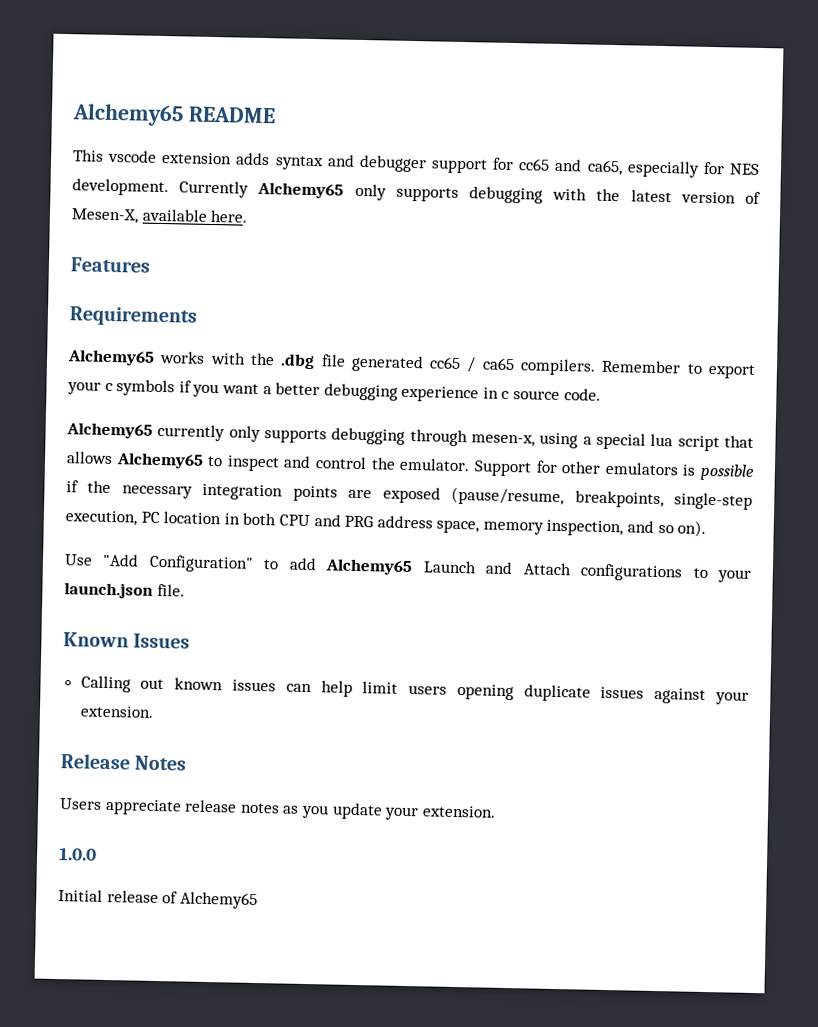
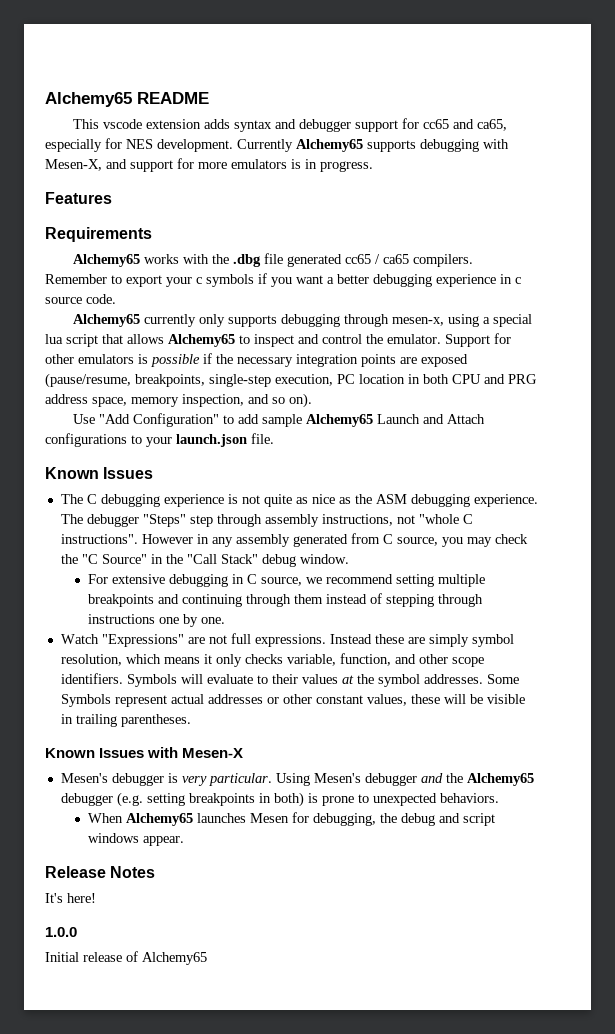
- Currently Alchemy65 only supports debugging with the latest version of Mesen-X, available here.
+ Currently Alchemy65 supports debugging with Mesen-X, and support for more emulators is in progress.
- Use "Add Configuration" to add Alchemy65 Launch and Attach configurations to your launch.json file.
+ Use "Add Configuration" to add sample Alchemy65 Launch and Attach configurations to your launch.json file.
- Calling out known issues can help limit users opening duplicate issues against your extension.
+ The C debugging experience is not quite as nice as the ASM debugging experience. The debugger "Steps" step through assembly instructions, not "whole C instructions". However in any assembly generated from C source, you may check the "C Source" in the "Call Stack" debug window.
+ For extensive debugging in C source, we recommend setting multiple breakpoints and continuing through them instead of stepping through instructions one by one.
+ Watch "Expressions" are not full expressions. Instead these are simply symbol resolution, which means it only checks variable, function, and other scope identifiers. Symbols will evaluate to their values at the symbol addresses. Some Symbols represent actual addresses or other constant values, these will be visible in trailing parentheses.
+ Known Issues with Mesen-X
+ Mesen's debugger is very particular. Using Mesen's debugger and the Alchemy65 debugger (e.g. setting breakpoints in both) is prone to unexpected behaviors.
+ When Alchemy65 launches Mesen for debugging, the debug and script windows appear.
  Release Notes
- Users appreciate release notes as you update your extension.
+ It's here!

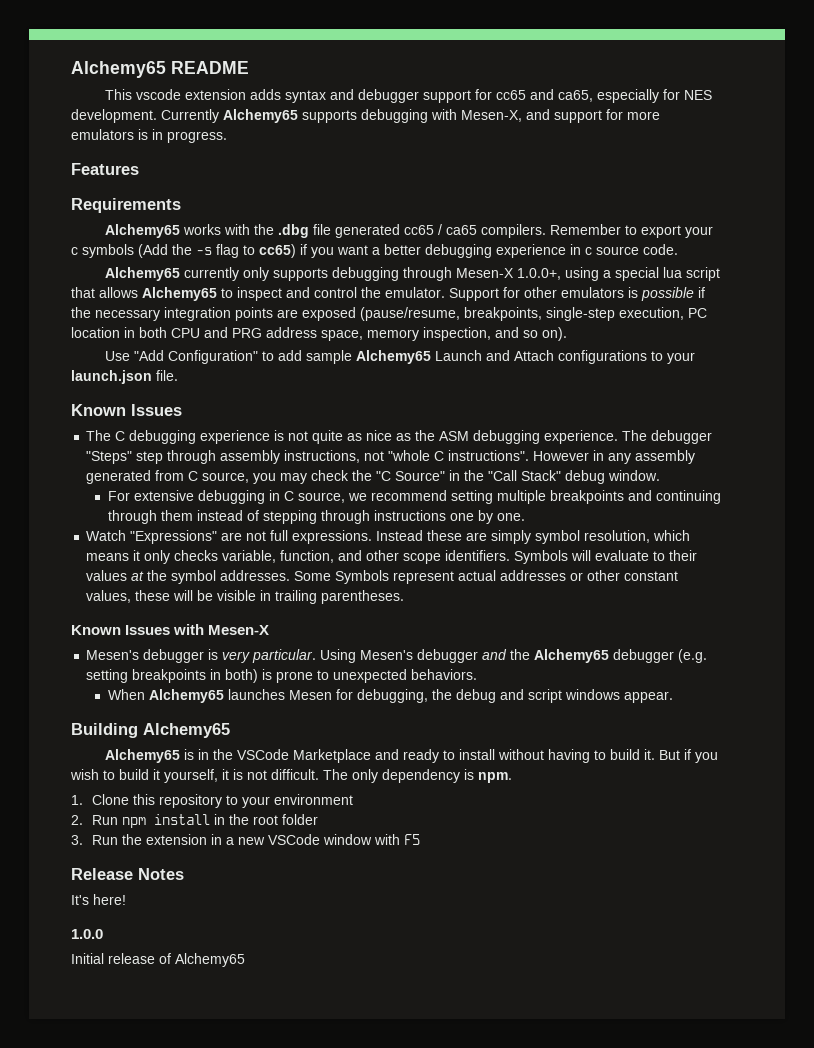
- Remember to export your c symbols if you want a better debugging experience in c source code.
+ Remember to export your c symbols (Add the -s flag to cc65) if you want a better debugging experience in c source code.
- Alchemy65 currently only supports debugging through mesen-x, using a special lua script that allows Alchemy65 to inspect and control the emulator.
+ Alchemy65 currently only supports debugging through Mesen-X 1.0.0+, using a special lua script that allows Alchemy65 to inspect and control the emulator.
+ Building Alchemy65
+ Alchemy65 is in the VSCode Marketplace and ready to install without having to build it. But if you wish to build it yourself, it is not difficult. The only dependency is npm.
+ 1. Clone this repository to your environment
+ 2. Run npm install in the root folder
+ 3. Run the extension in a new VSCode window with F5

